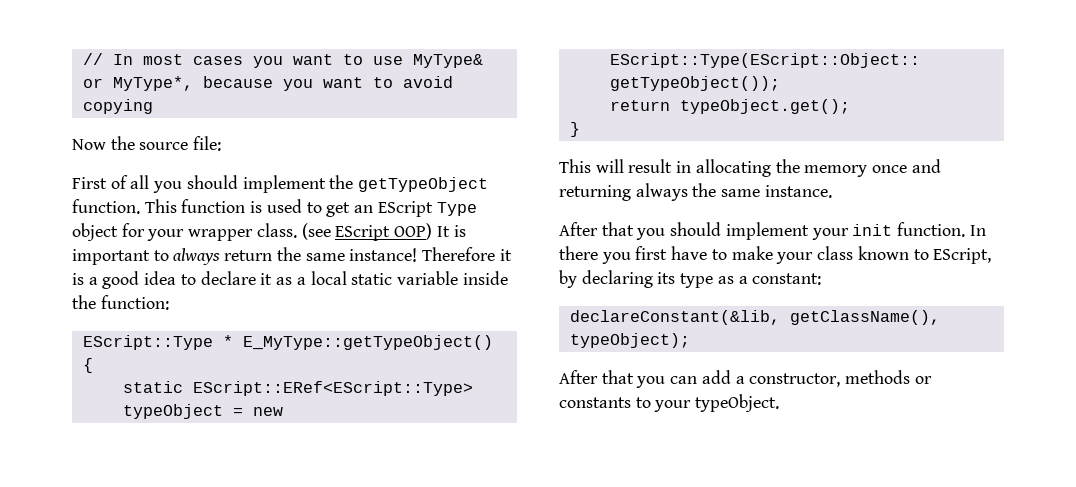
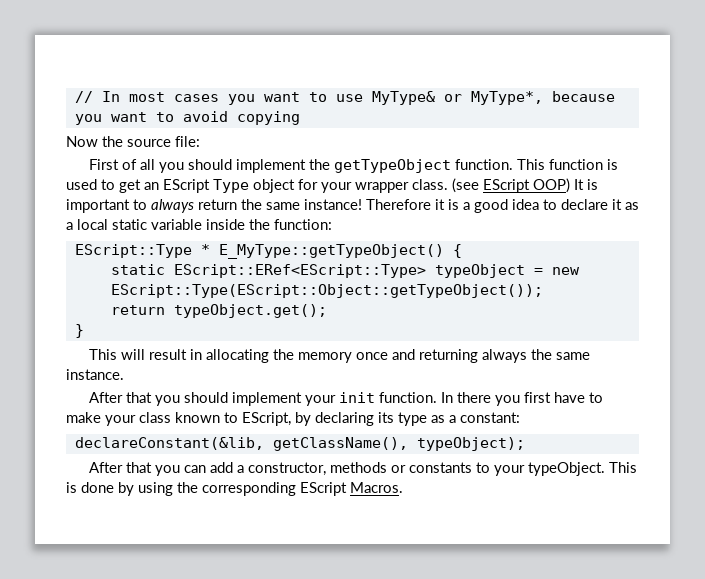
+ This is done by using the corresponding EScript Macros.

